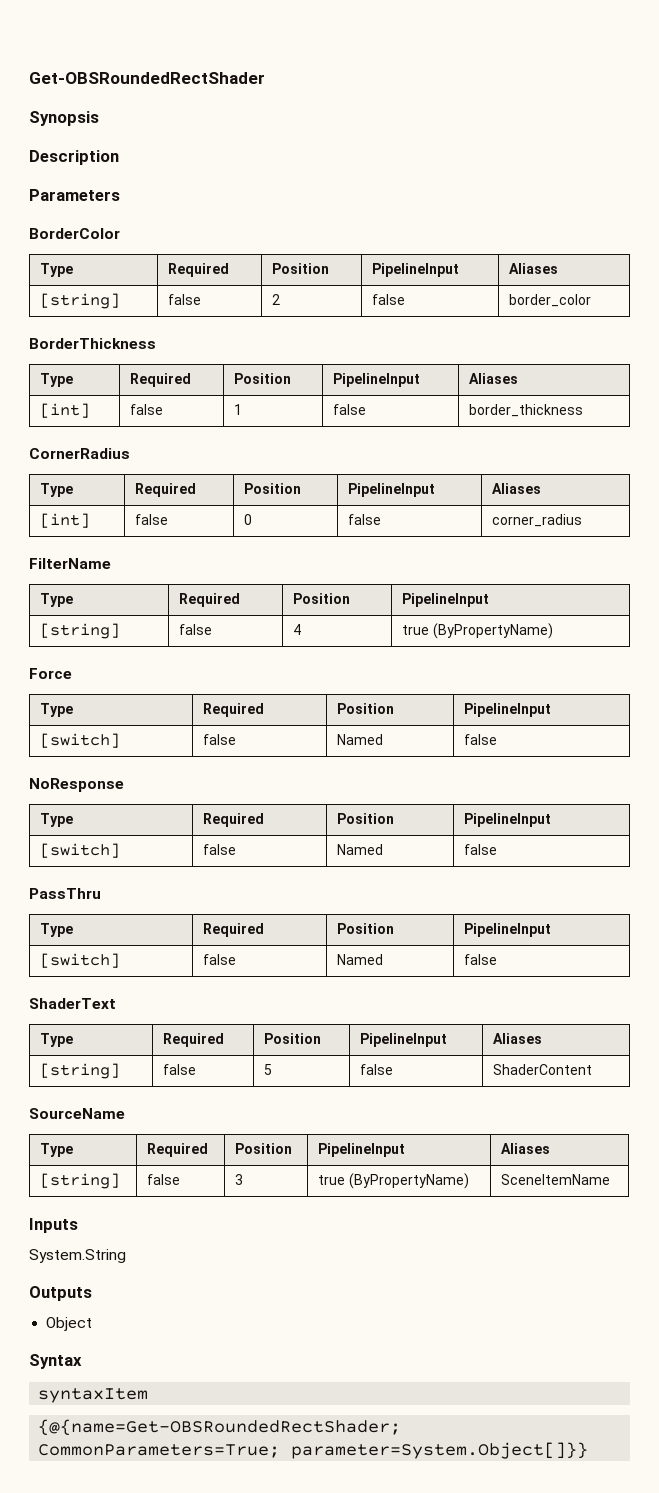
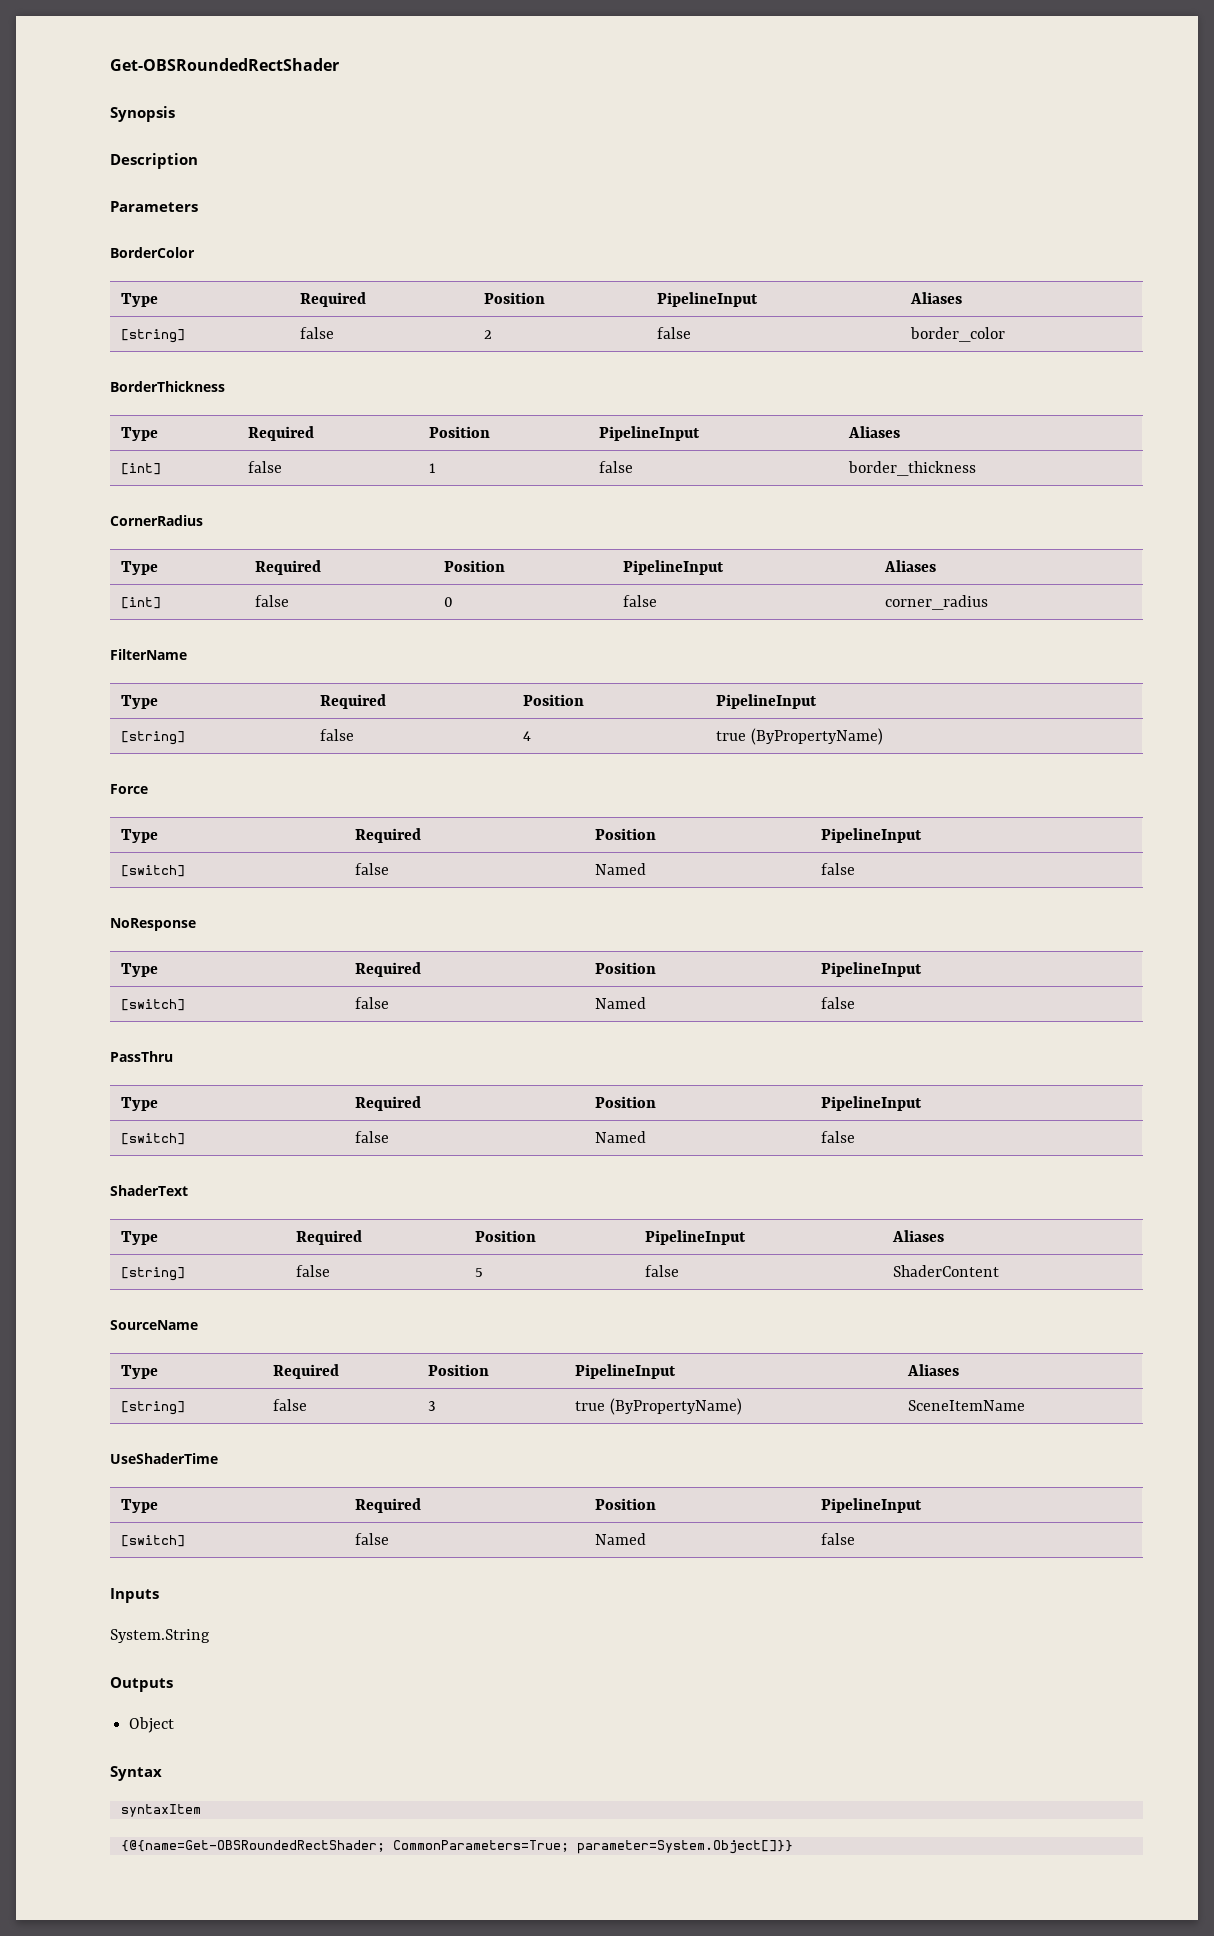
+ UseShaderTime
+ Type | Required | Position | PipelineInput
+ [switch] | false | Named | false

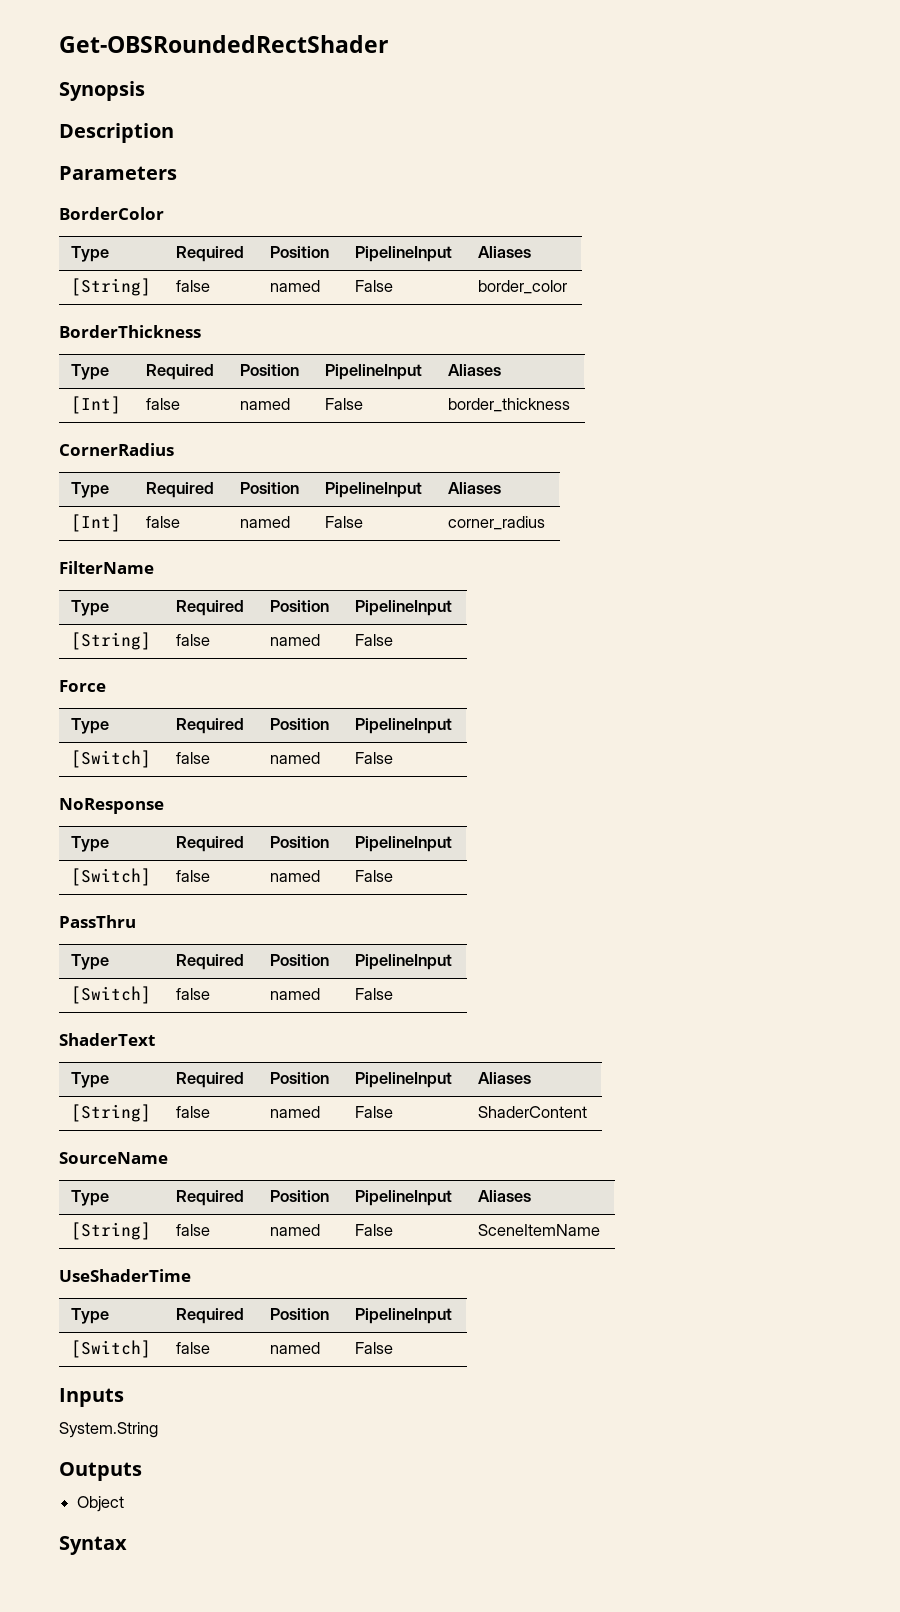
- [string] | false | 2 | false | border_color
+ [String] | false | named | False | border_color
- [int] | false | 1 | false | border_thickness
+ [Int] | false | named | False | border_thickness
- [int] | false | 0 | false | corner_radius
+ [Int] | false | named | False | corner_radius
  FilterName
  Type | Required | Position | PipelineInput
- [string] | false | 4 | true (ByPropertyName)
+ [String] | false | named | False
  Force
  Type | Required | Position | PipelineInput
- [switch] | false | Named | false
+ [Switch] | false | named | False
  NoResponse
  Type | Required | Position | PipelineInput
- [switch] | false | Named | false
+ [Switch] | false | named | False
  PassThru
  Type | Required | Position | PipelineInput
- [switch] | false | Named | false
+ [Switch] | false | named | False
- [string] | false | 5 | false | ShaderContent
+ [String] | false | named | False | ShaderContent
- [string] | false | 3 | true (ByPropertyName) | SceneItemName
+ [String] | false | named | False | SceneItemName
  UseShaderTime
  Type | Required | Position | PipelineInput
- [switch] | false | Named | false
+ [Switch] | false | named | False
- syntaxItem
- {@{name=Get-OBSRoundedRectShader; CommonParameters=True; parameter=System.Object[]}}

